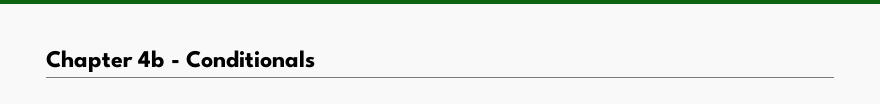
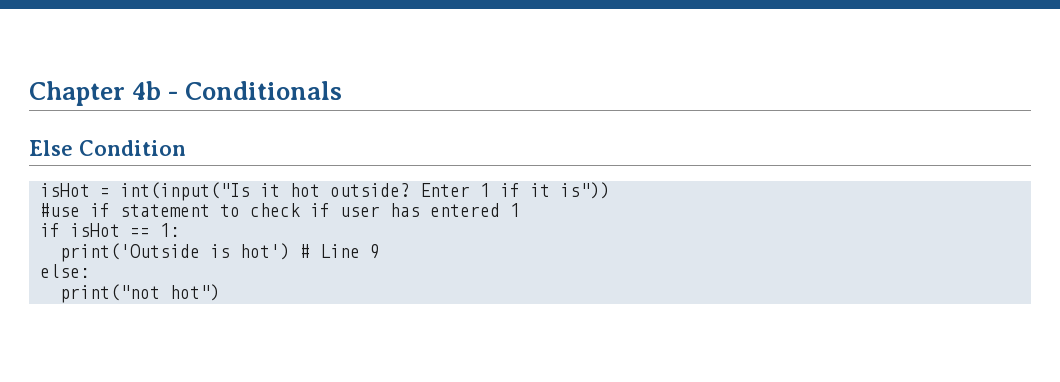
+ Else Condition
+ isHot = int(input("Is it hot outside? Enter 1 if it is"))
+ #use if statement to check if user has entered 1
+ if isHot == 1:
+ print('Outside is hot') # Line 9
+ else:
+ print("not hot")

